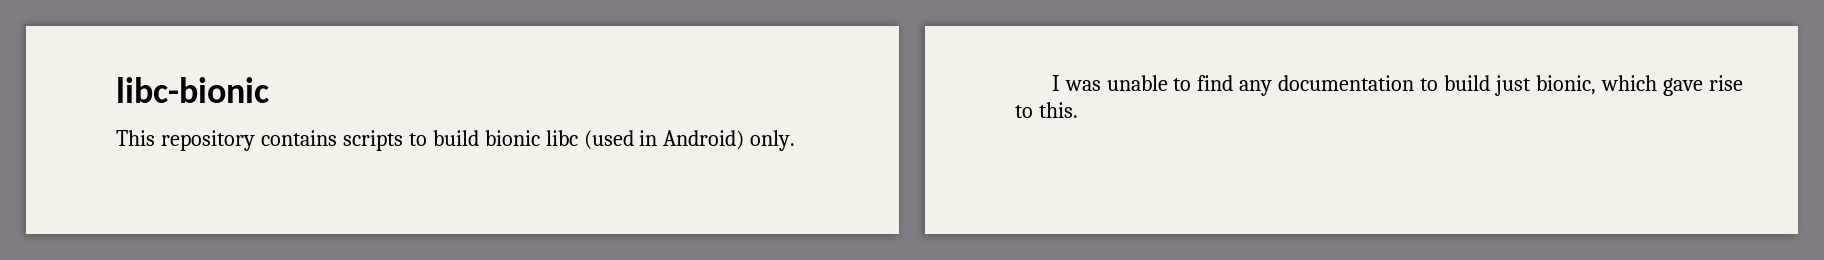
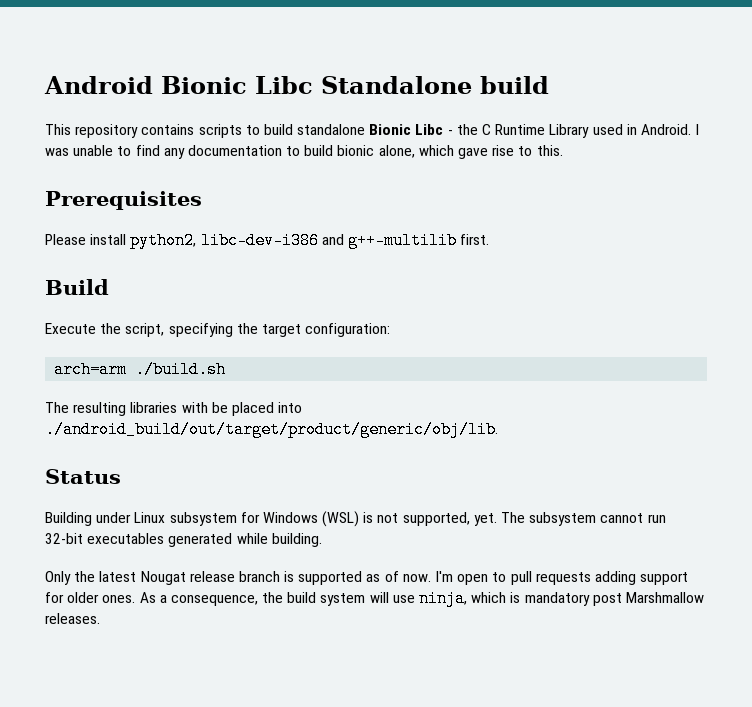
- libc-bionic
+ Android Bionic Libc Standalone build
- This repository contains scripts to build bionic libc (used in Android) only.
- I was unable to find any documentation to build just bionic, which gave rise to this.
+ This repository contains scripts to build standalone Bionic Libc - the C Runtime Library used in Android. I was unable to find any documentation to build bionic alone, which gave rise to this.
+ Prerequisites
+ Please install python2, libc-dev-i386 and g++-multilib first.
+ Build
+ Execute the script, specifying the target configuration:
+ arch=arm ./build.sh
+ The resulting libraries with be placed into ./android_build/out/target/product/generic/obj/lib.
+ Status
+ Building under Linux subsystem for Windows (WSL) is not supported, yet. The subsystem cannot run 32-bit executables generated while building.
+ Only the latest Nougat release branch is supported as of now. I'm open to pull requests adding support for older ones. As a consequence, the build system will use ninja, which is mandatory post Marshmallow releases.

